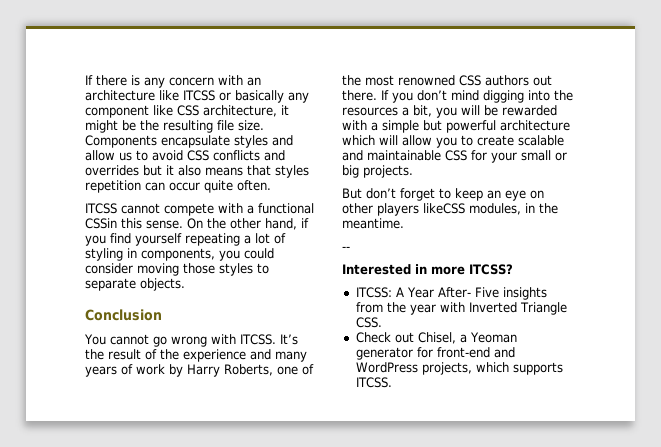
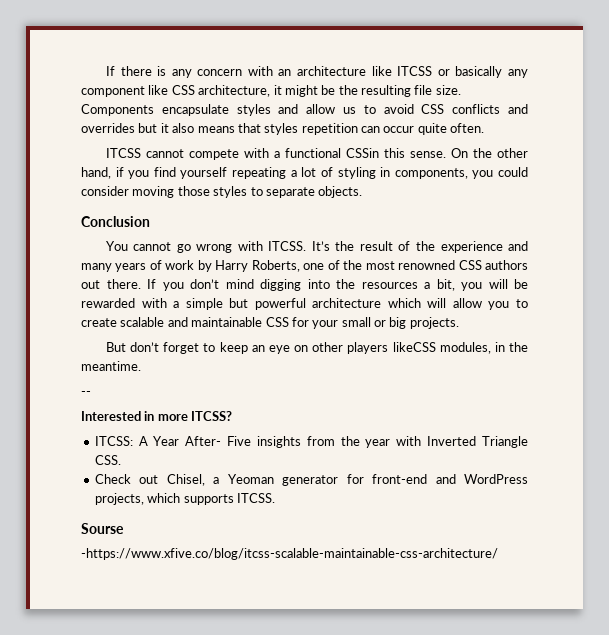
+ Sourse
+ -https://www.xfive.co/blog/itcss-scalable-maintainable-css-architecture/

